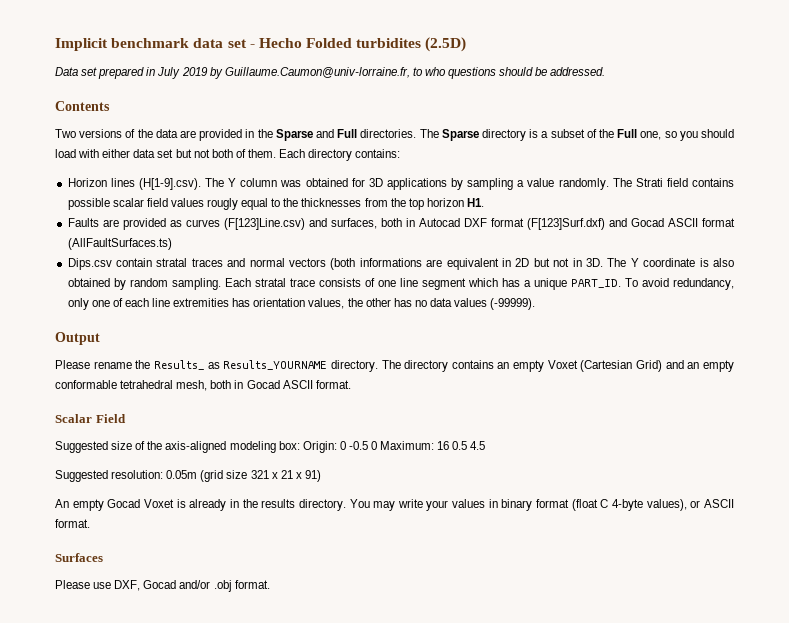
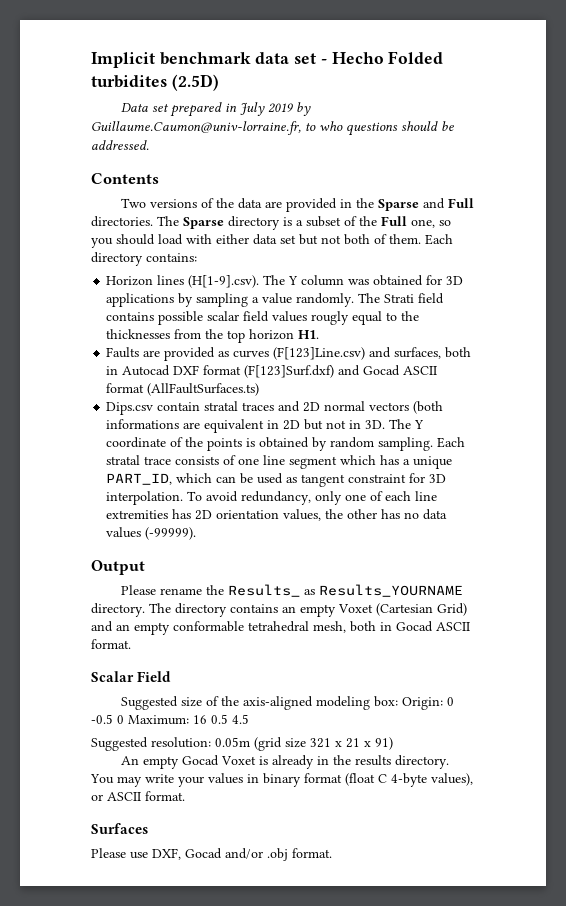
- Dips.csv contain stratal traces and normal vectors (both informations are equivalent in 2D but not in 3D.
+ Dips.csv contain stratal traces and 2D normal vectors (both informations are equivalent in 2D but not in 3D.
- The Y coordinate is also obtained by random sampling.
+ The Y coordinate of the points is obtained by random sampling.
- Each stratal trace consists of one line segment which has a unique PART_ID.
+ Each stratal trace consists of one line segment which has a unique PART_ID, which can be used as tangent constraint for 3D interpolation.
- To avoid redundancy, only one of each line extremities has orientation values, the other has no data values (-99999).
+ To avoid redundancy, only one of each line extremities has 2D orientation values, the other has no data values (-99999).

